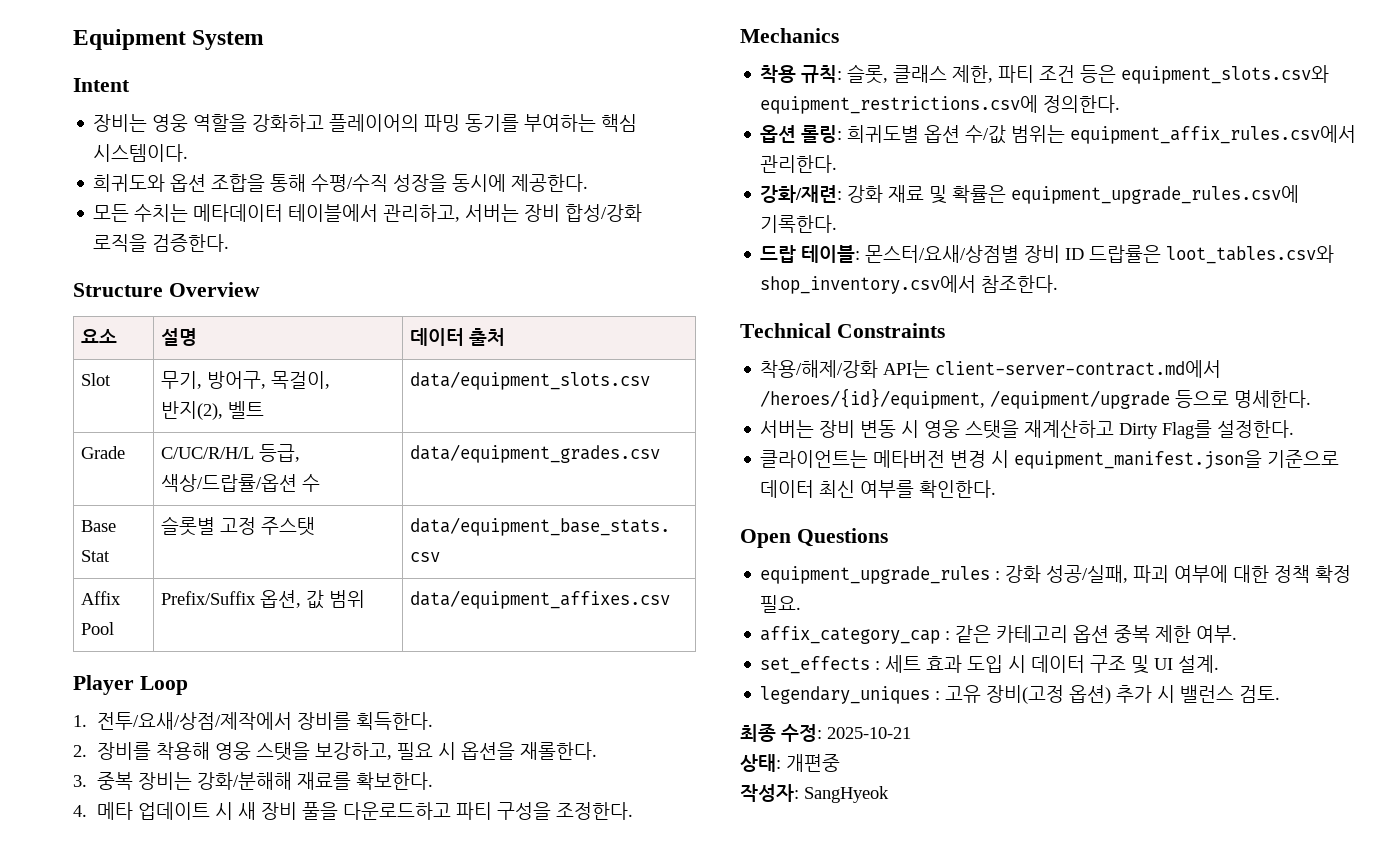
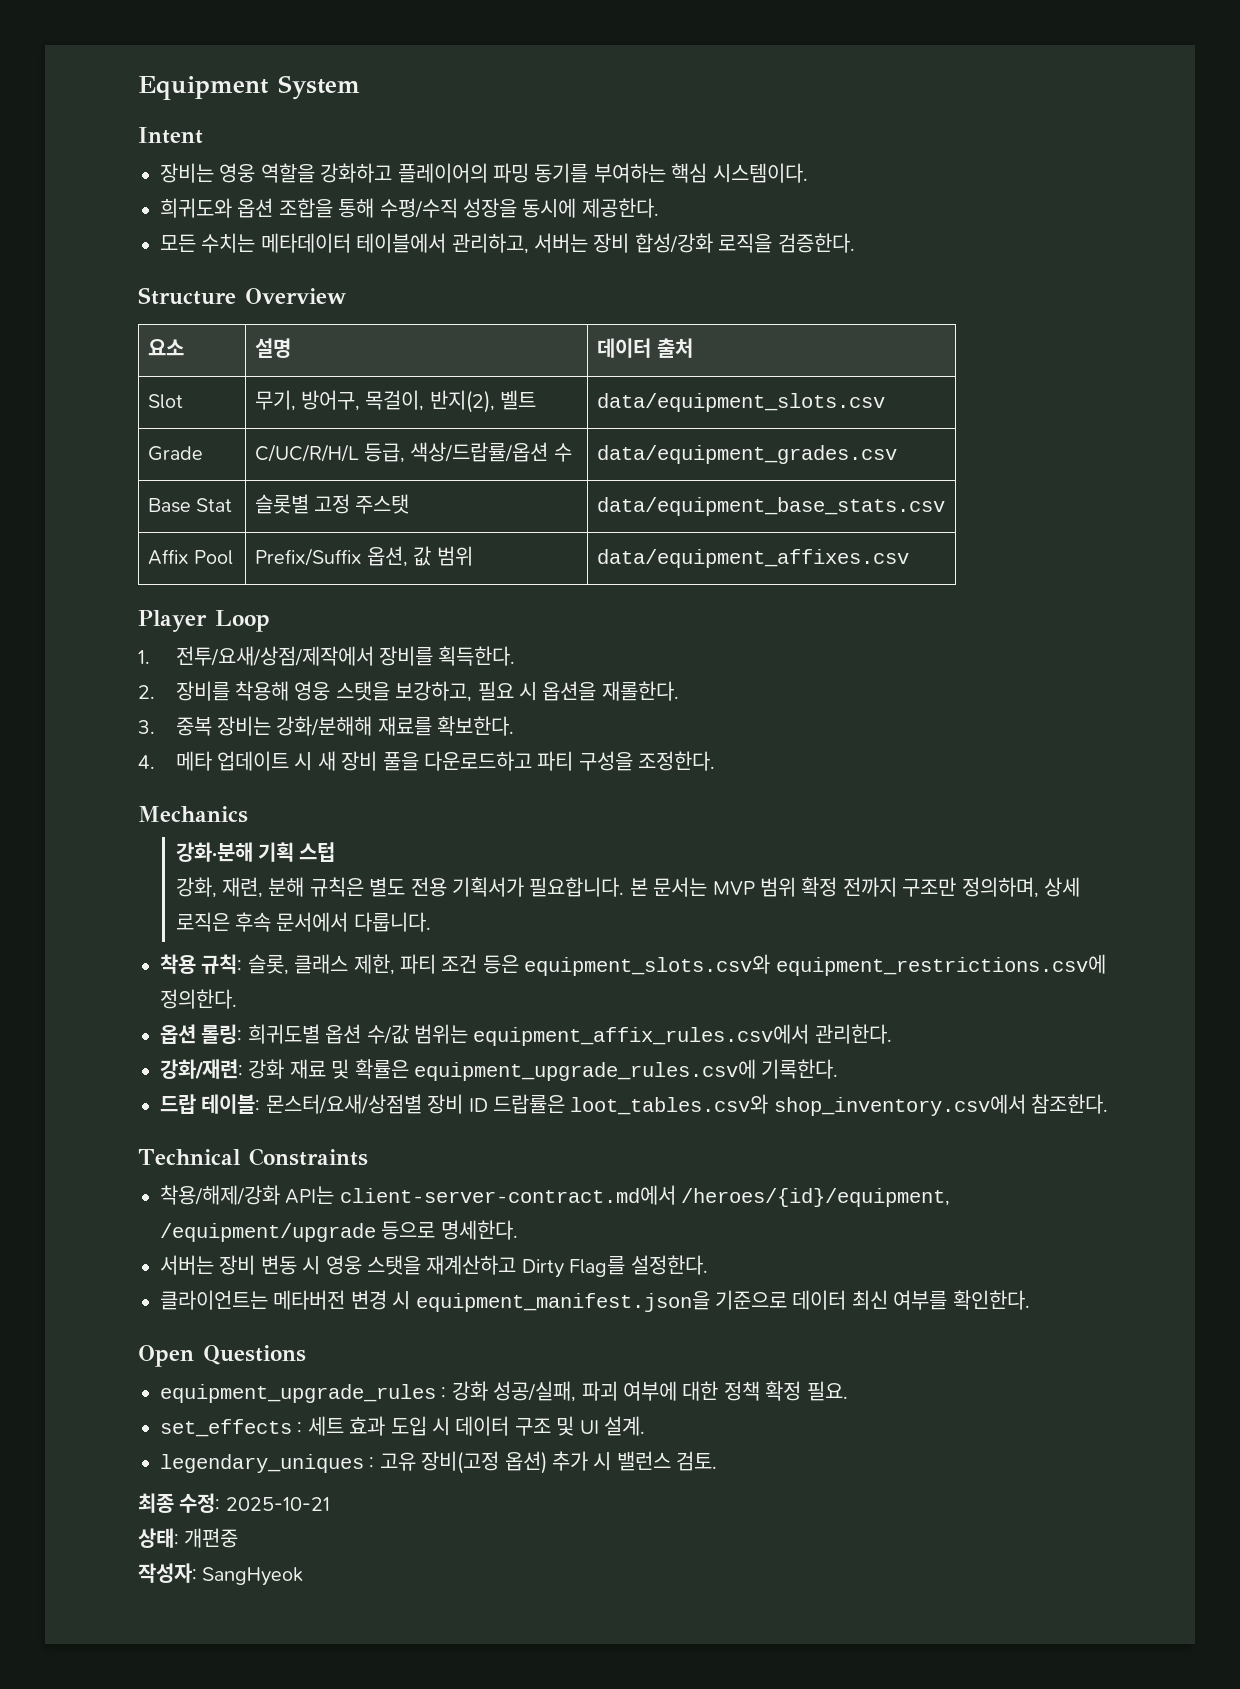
+ 강화·분해 기획 스텁
+ 강화, 재련, 분해 규칙은 별도 전용 기획서가 필요합니다. 본 문서는 MVP 범위 확정 전까지 구조만 정의하며, 상세 로직은 후속 문서에서 다룹니다.
- affix_category_cap : 같은 카테고리 옵션 중복 제한 여부.

